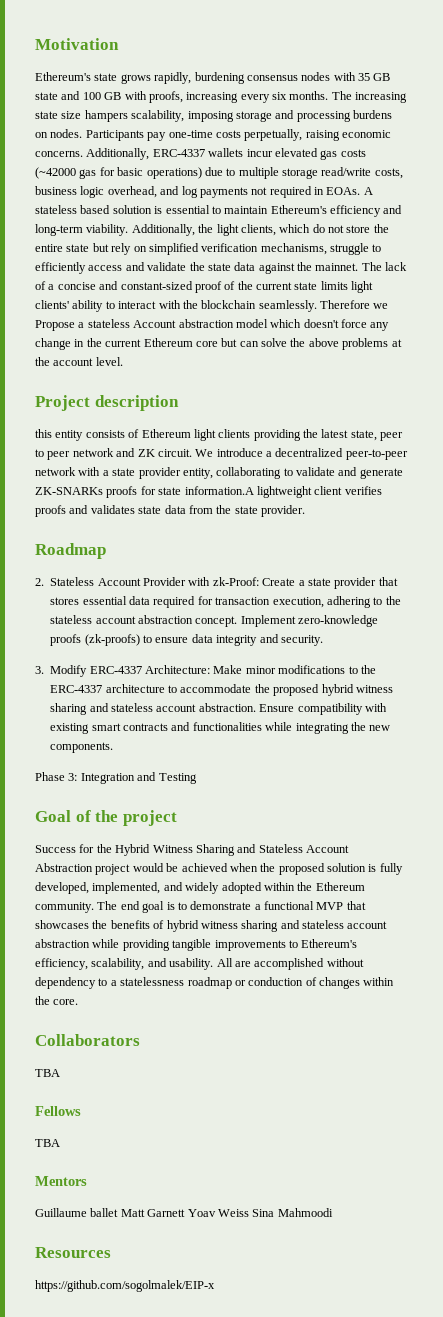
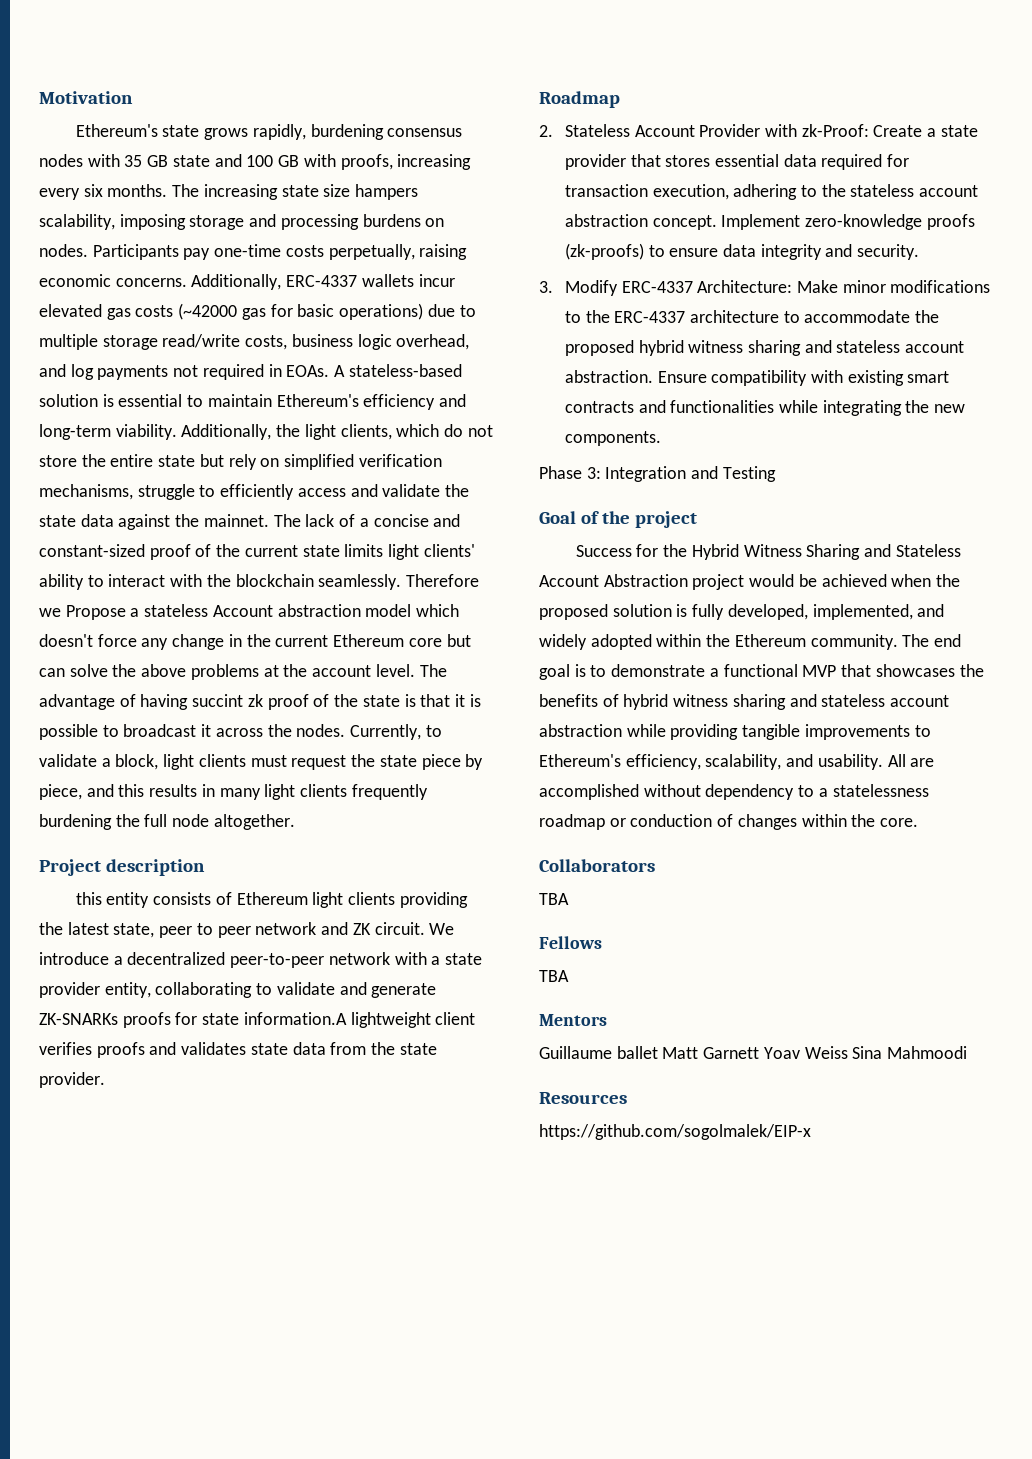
- A stateless based solution is essential to maintain Ethereum's efficiency and long-term viability.
+ A stateless-based solution is essential to maintain Ethereum's efficiency and long-term viability.
+ The advantage of having succint zk proof of the state is that it is possible to broadcast it across the nodes. Currently, to validate a block, light clients must request the state piece by piece, and this results in many light clients frequently burdening the full node altogether.

